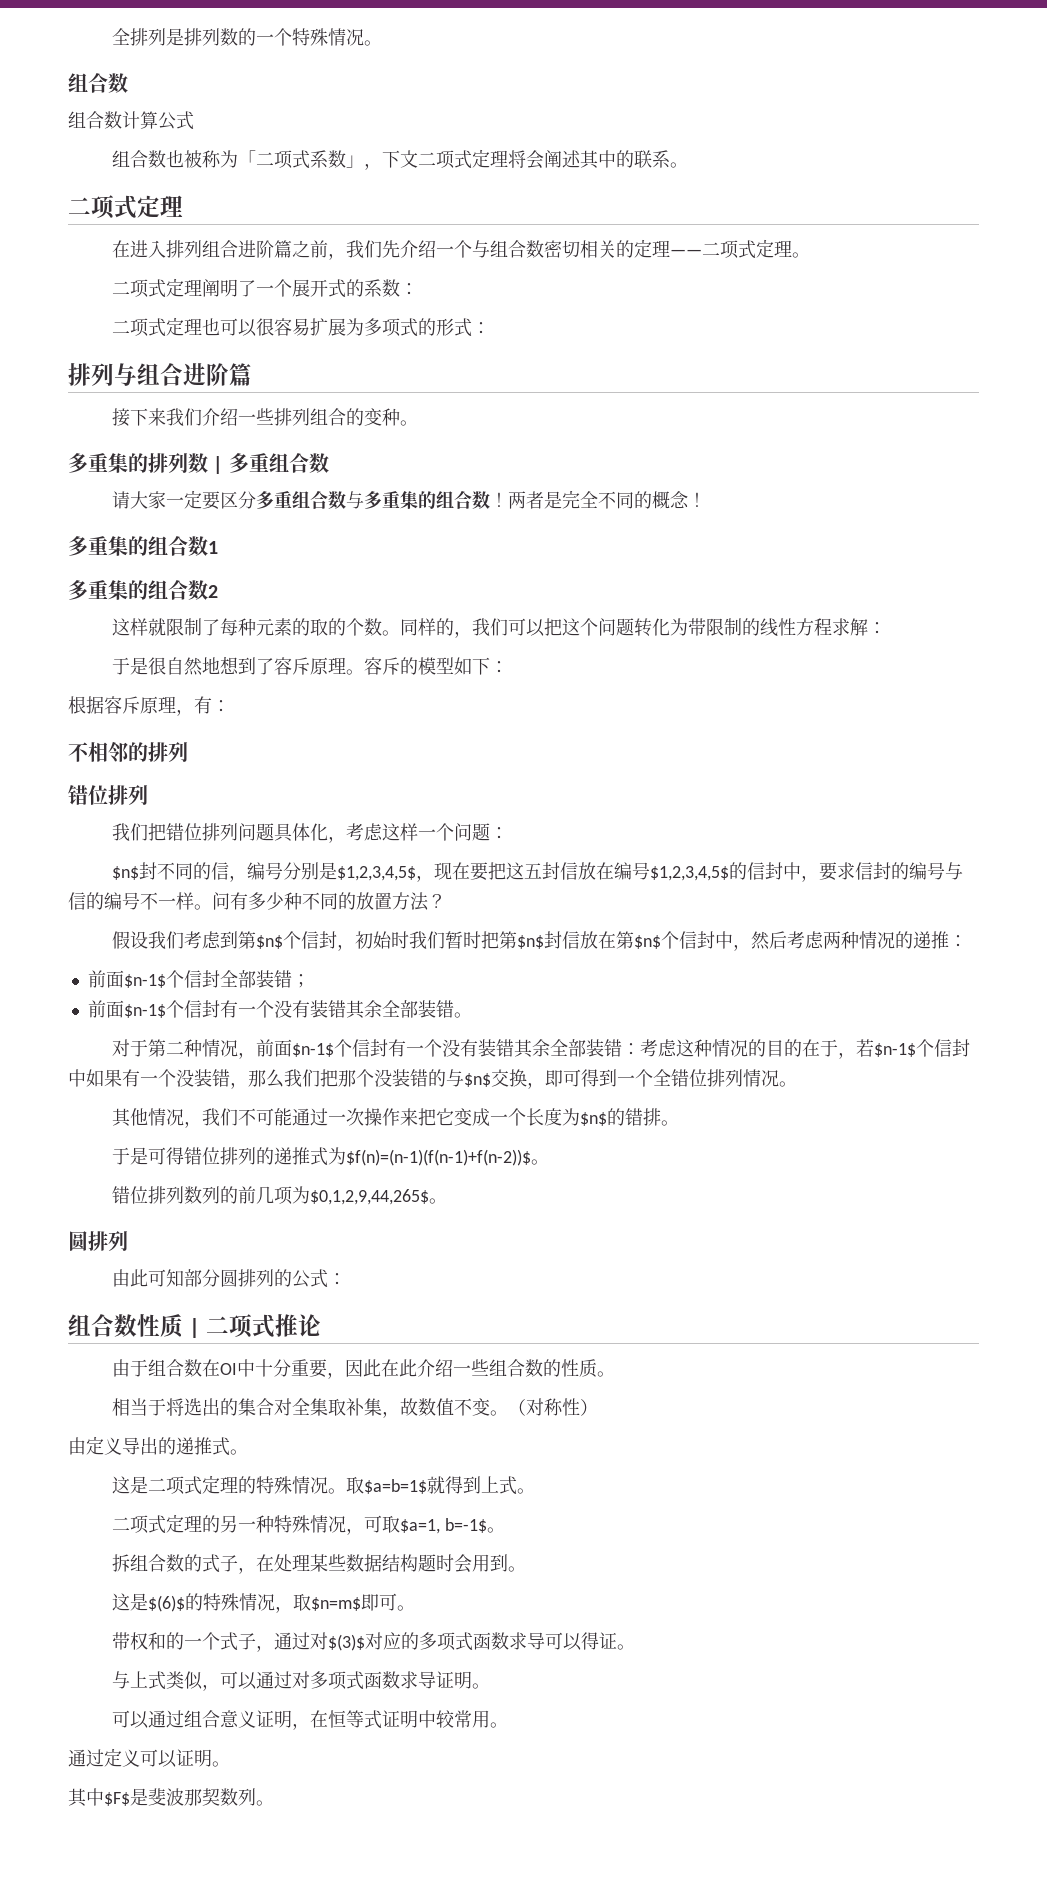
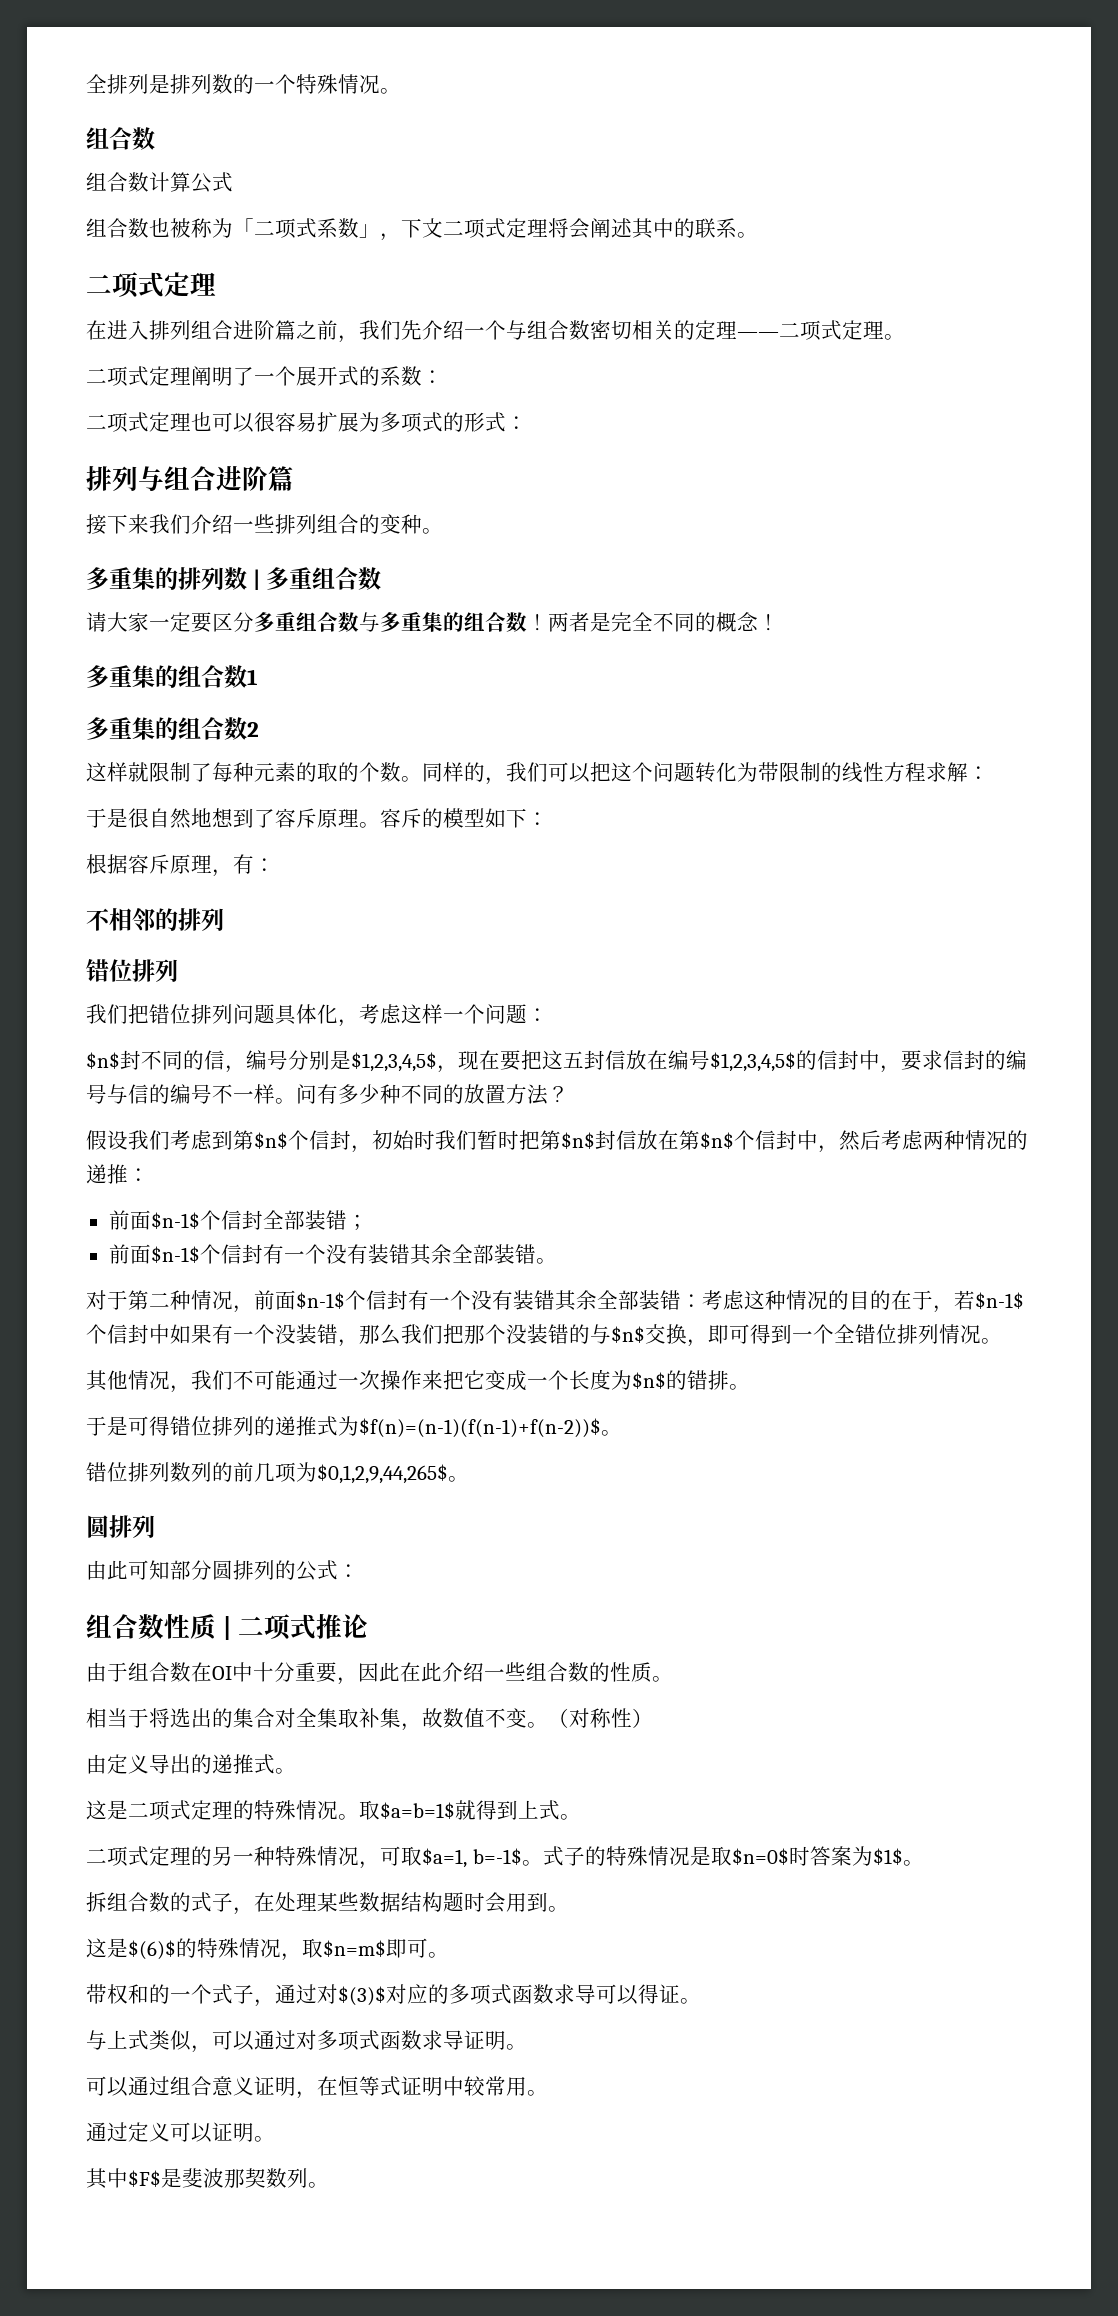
+ 式子的特殊情况是取$n=0$时答案为$1$。

